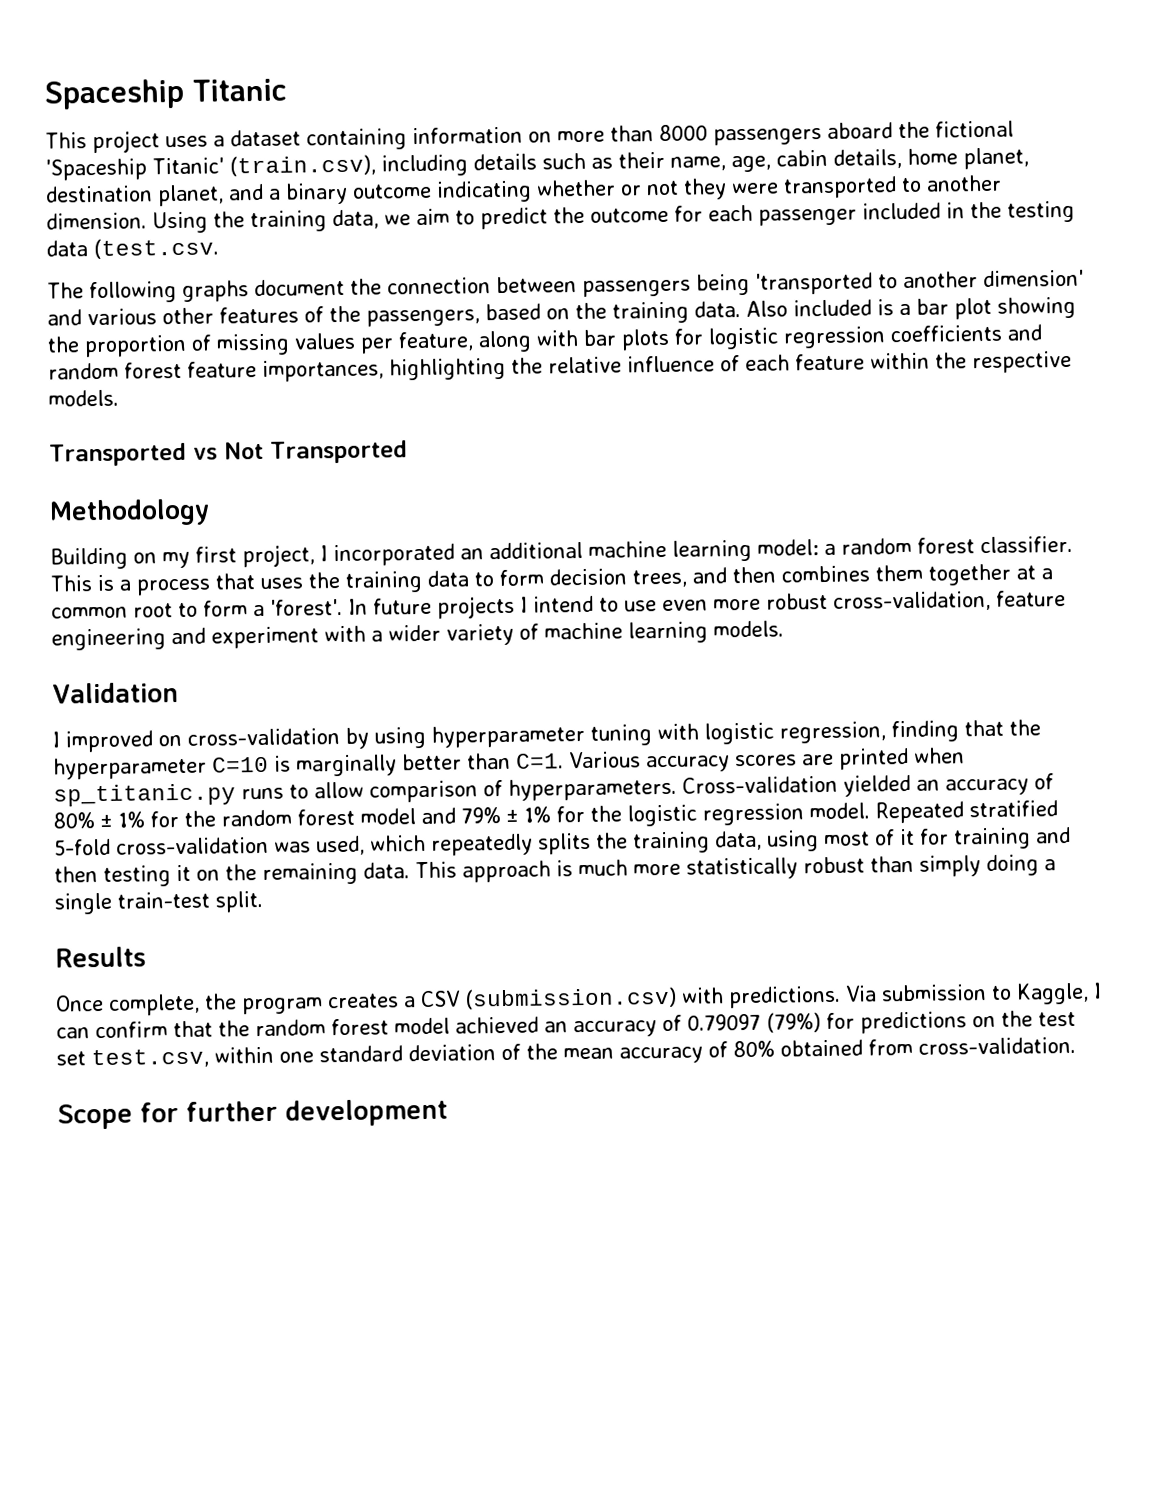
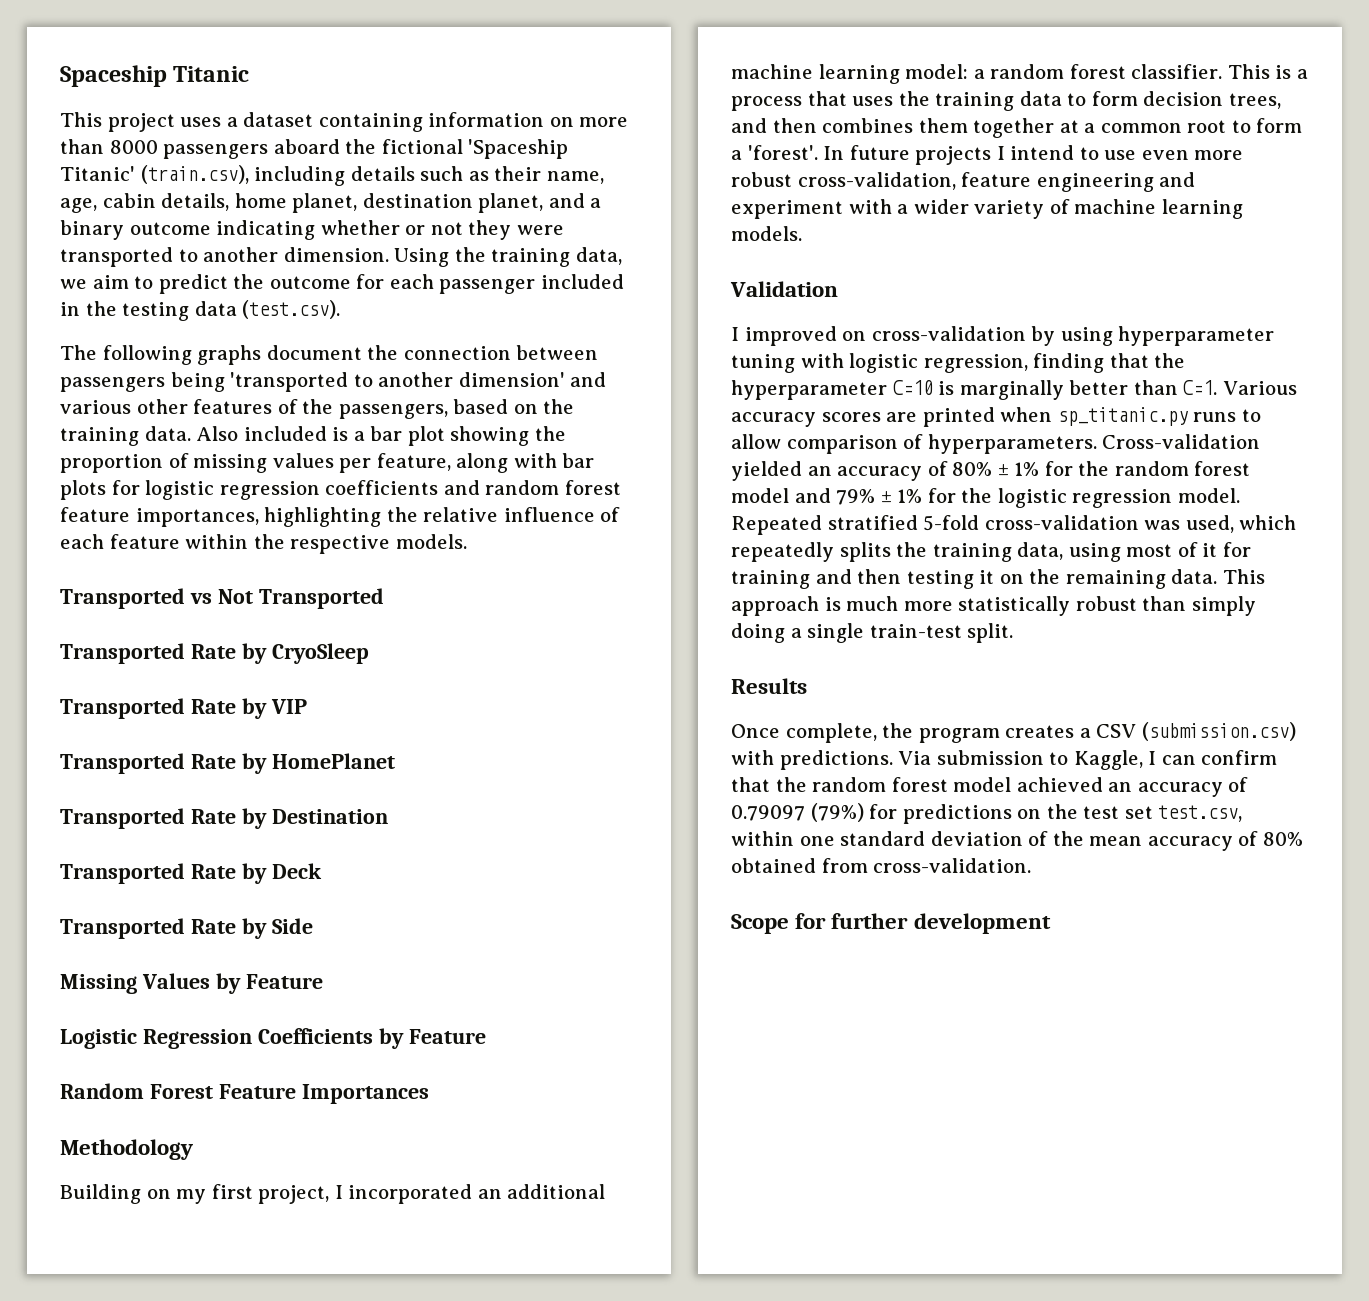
- Using the training data, we aim to predict the outcome for each passenger included in the testing data (test.csv.
+ Using the training data, we aim to predict the outcome for each passenger included in the testing data (test.csv).
+ Transported Rate by CryoSleep
+ Transported Rate by VIP
+ Transported Rate by HomePlanet
+ Transported Rate by Destination
+ Transported Rate by Deck
+ Transported Rate by Side
+ Missing Values by Feature
+ Logistic Regression Coefficients by Feature
+ Random Forest Feature Importances

